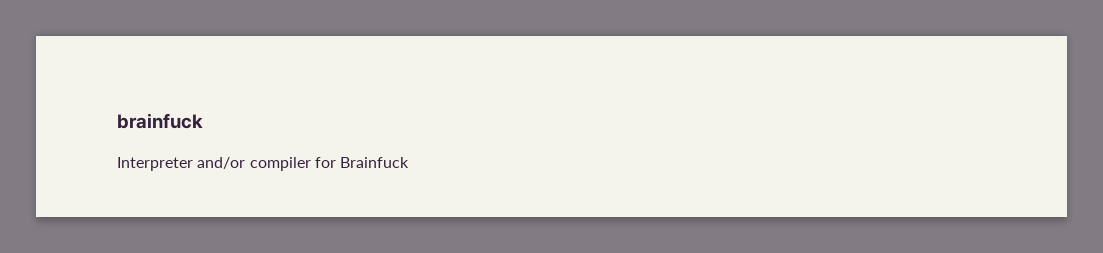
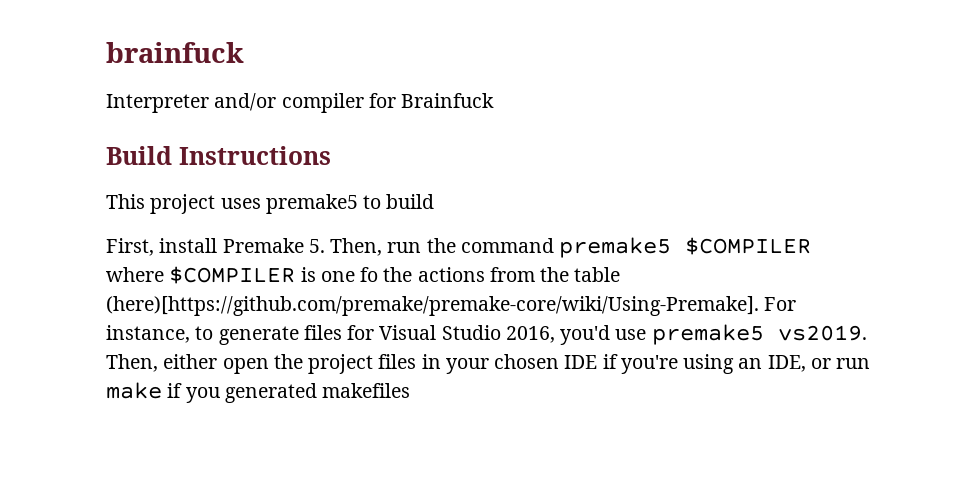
+ Build Instructions
+ This project uses premake5 to build
+ First, install Premake 5. Then, run the command premake5 $COMPILER where $COMPILER is one fo the actions from the table (here)[https://github.com/premake/premake-core/wiki/Using-Premake]. For instance, to generate files for Visual Studio 2016, you'd use premake5 vs2019. Then, either open the project files in your chosen IDE if you're using an IDE, or run make if you generated makefiles

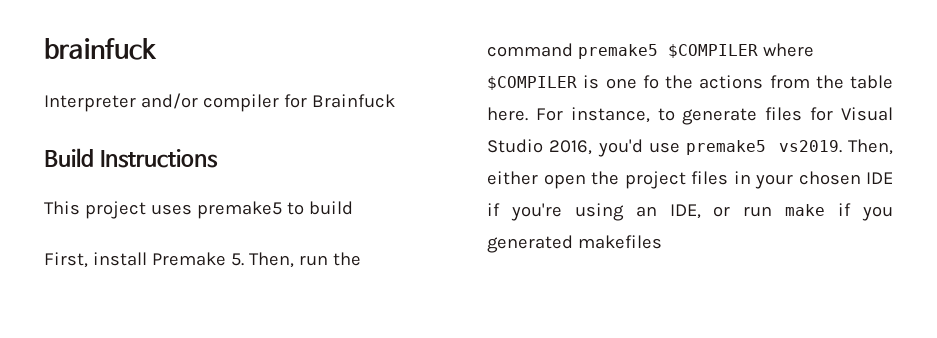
- First, install Premake 5. Then, run the command premake5 $COMPILER where $COMPILER is one fo the actions from the table (here)[https://github.com/premake/premake-core/wiki/Using-Premake]. For instance, to generate files for Visual Studio 2016, you'd use premake5 vs2019.
+ First, install Premake 5. Then, run the command premake5 $COMPILER where $COMPILER is one fo the actions from the table here. For instance, to generate files for Visual Studio 2016, you'd use premake5 vs2019.

